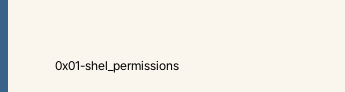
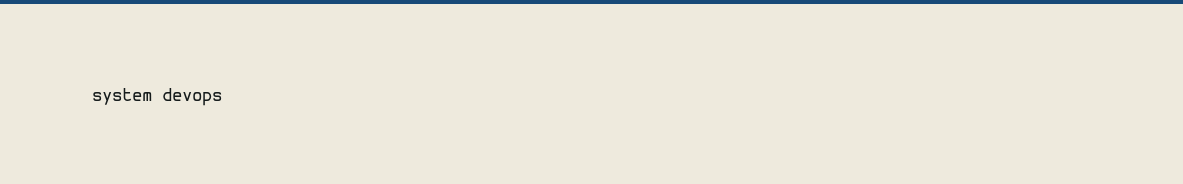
- 0x01-shel_permissions
+ system devops

